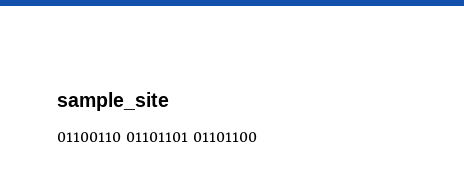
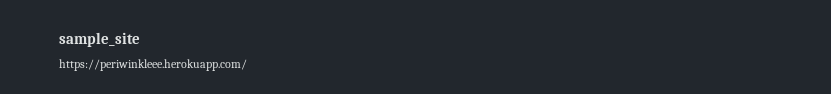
- 01100110 01101101 01101100
+ https://periwinkleee.herokuapp.com/

